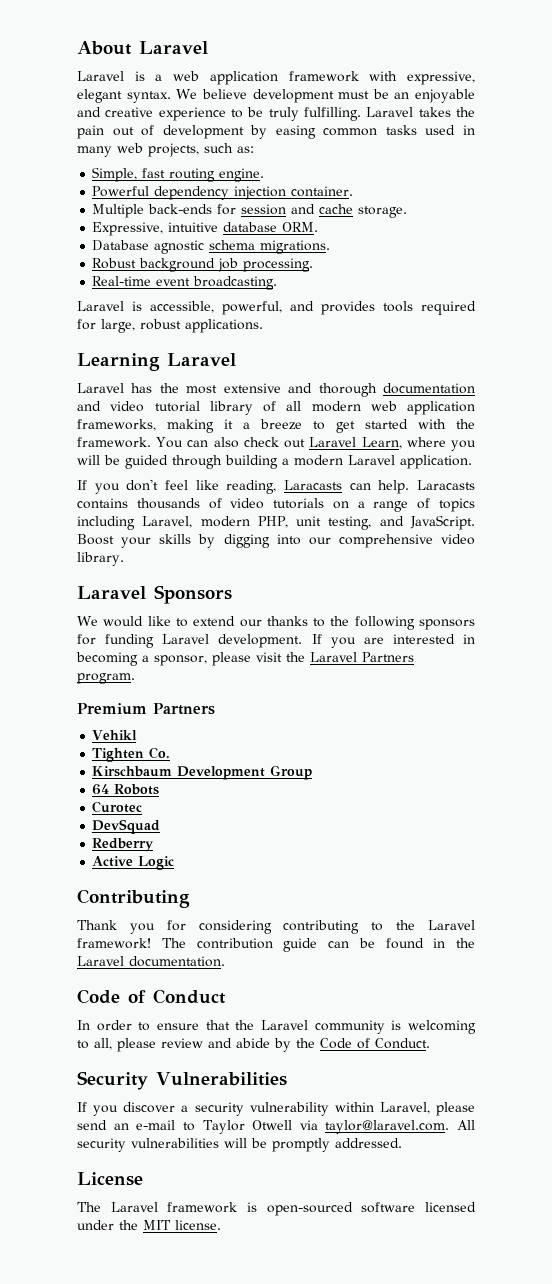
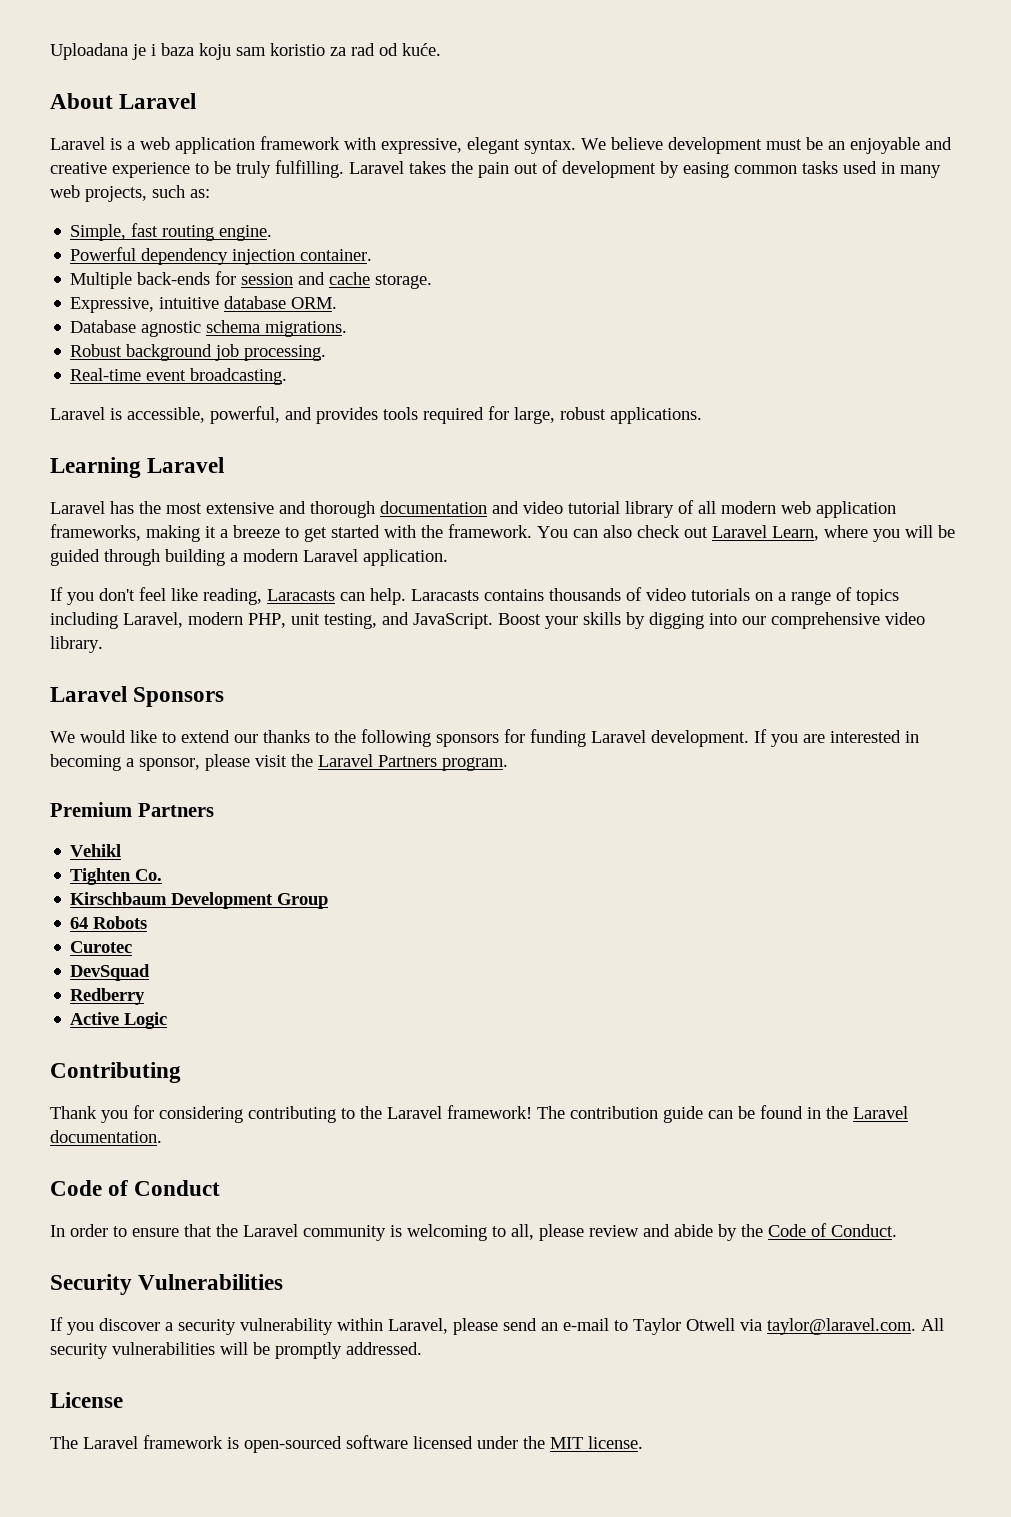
+ Uploadana je i baza koju sam koristio za rad od kuće.

